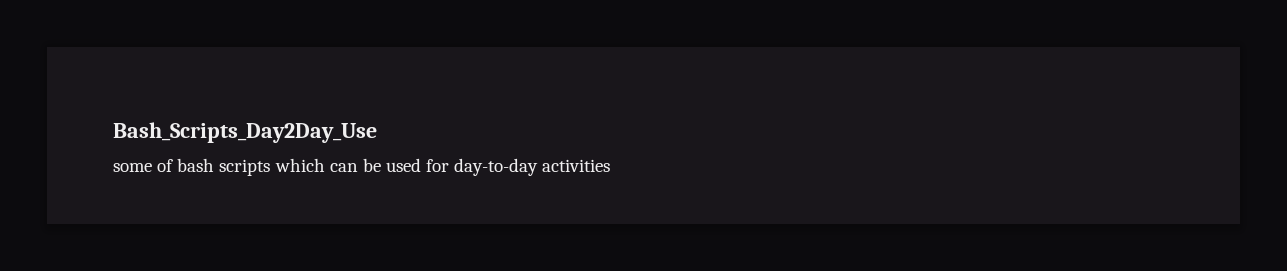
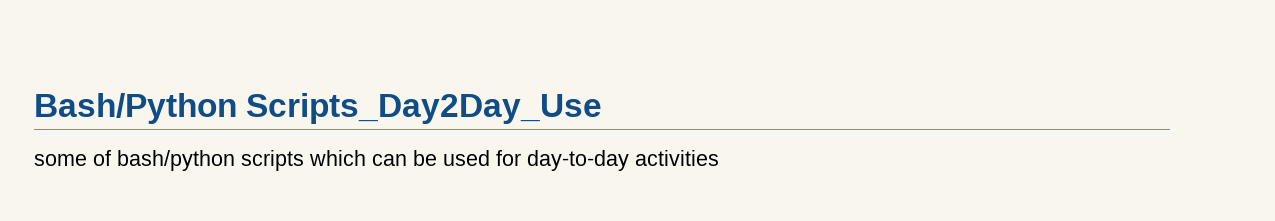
- Bash_Scripts_Day2Day_Use
+ Bash/Python Scripts_Day2Day_Use
- some of bash scripts which can be used for day-to-day activities
+ some of bash/python scripts which can be used for day-to-day activities

